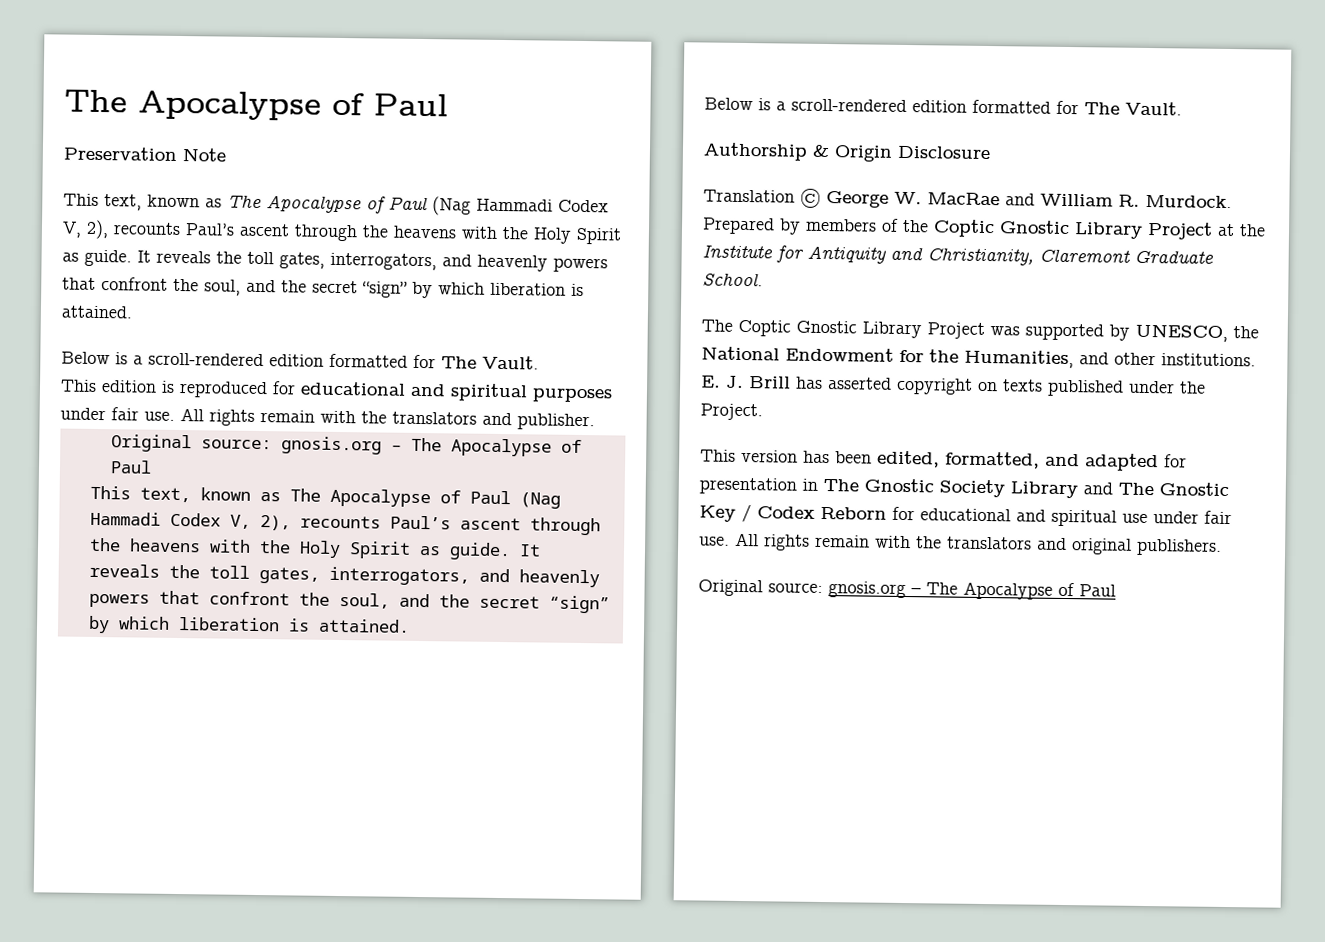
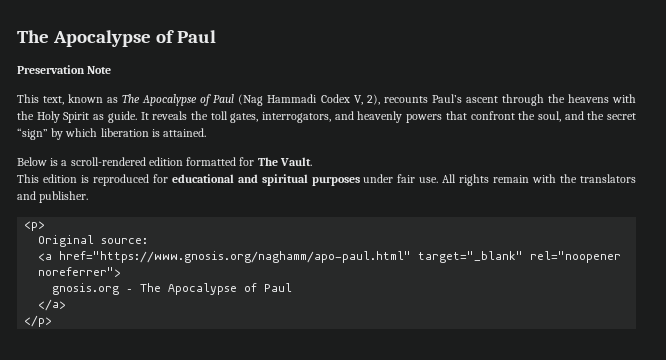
  All rights remain with the translators and publisher.
- Original source: gnosis.org – The Apocalypse of Paul
- This text, known as The Apocalypse of Paul (Nag Hammadi Codex V, 2), recounts Paul’s ascent through the heavens with the Holy Spirit as guide. It reveals the toll gates, interrogators, and heavenly powers that confront the soul, and the secret “sign” by which liberation is attained.
- Below is a scroll-rendered edition formatted for The Vault.
- Authorship & Origin Disclosure
- Translation © George W. MacRae and William R. Murdock. Prepared by members of the Coptic Gnostic Library Project at the Institute for Antiquity and Christianity, Claremont Graduate School.
- The Coptic Gnostic Library Project was supported by UNESCO, the National Endowment for the Humanities, and other institutions. E. J. Brill has asserted copyright on texts published under the Project.
- This version has been edited, formatted, and adapted for presentation in The Gnostic Society Library and The Gnostic Key / Codex Reborn for educational and spiritual use under fair use. All rights remain with the translators and original publishers.
- Original source: gnosis.org – The Apocalypse of Paul
+ <p>
+ Original source:
+ <a href="https://www.gnosis.org/naghamm/apo-paul.html" target="_blank" rel="noopener noreferrer">
+ gnosis.org – The Apocalypse of Paul
+ </a>
+ </p>

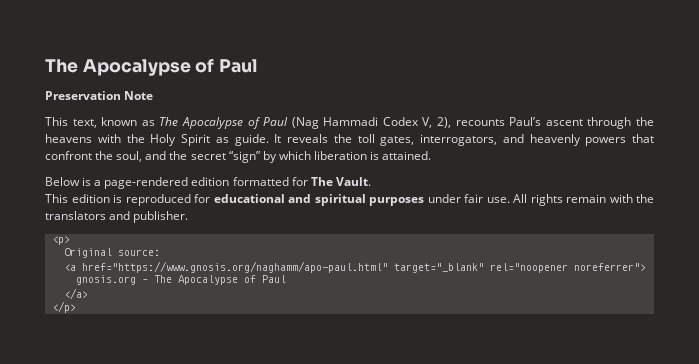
- Below is a scroll-rendered edition formatted for The Vault.
+ Below is a page-rendered edition formatted for The Vault.

